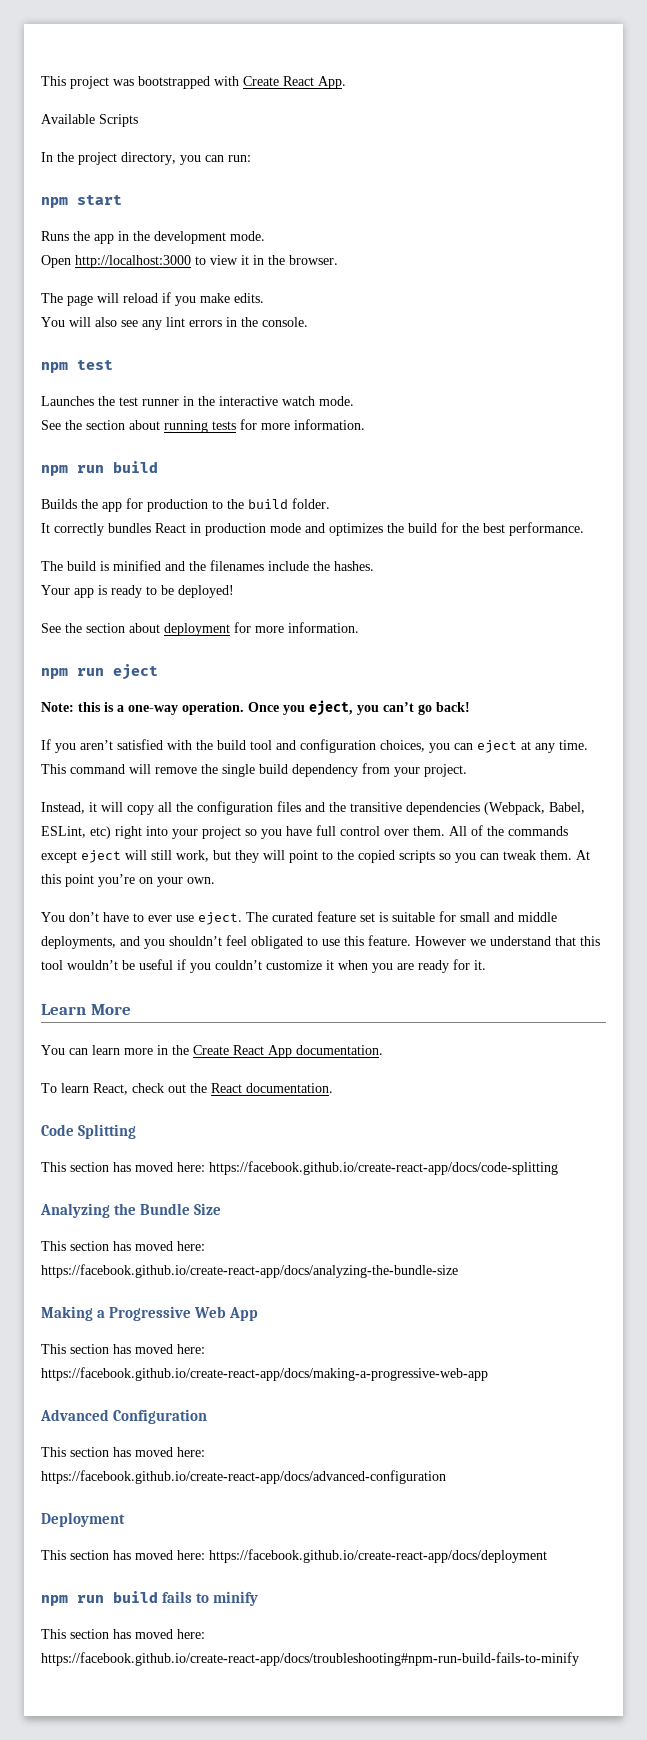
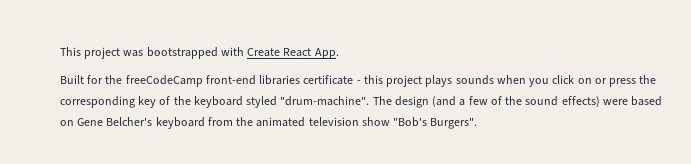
- Available Scripts
- In the project directory, you can run:
- npm start
- Runs the app in the development mode.
- Open http://localhost:3000 to view it in the browser.
- The page will reload if you make edits.
- You will also see any lint errors in the console.
- npm test
- Launches the test runner in the interactive watch mode.
- See the section about running tests for more information.
- npm run build
- Builds the app for production to the build folder.
- It correctly bundles React in production mode and optimizes the build for the best performance.
- The build is minified and the filenames include the hashes.
- Your app is ready to be deployed!
- See the section about deployment for more information.
- npm run eject
- Note: this is a one-way operation. Once you eject, you can’t go back!
- If you aren’t satisfied with the build tool and configuration choices, you can eject at any time. This command will remove the single build dependency from your project.
- Instead, it will copy all the configuration files and the transitive dependencies (Webpack, Babel, ESLint, etc) right into your project so you have full control over them. All of the commands except eject will still work, but they will point to the copied scripts so you can tweak them. At this point you’re on your own.
- You don’t have to ever use eject. The curated feature set is suitable for small and middle deployments, and you shouldn’t feel obligated to use this feature. However we understand that this tool wouldn’t be useful if you couldn’t customize it when you are ready for it.
- Learn More
- You can learn more in the Create React App documentation.
- To learn React, check out the React documentation.
- Code Splitting
- This section has moved here: https://facebook.github.io/create-react-app/docs/code-splitting
- Analyzing the Bundle Size
- This section has moved here: https://facebook.github.io/create-react-app/docs/analyzing-the-bundle-size
- Making a Progressive Web App
- This section has moved here: https://facebook.github.io/create-react-app/docs/making-a-progressive-web-app
- Advanced Configuration
- This section has moved here: https://facebook.github.io/create-react-app/docs/advanced-configuration
- Deployment
- This section has moved here: https://facebook.github.io/create-react-app/docs/deployment
- npm run build fails to minify
- This section has moved here: https://facebook.github.io/create-react-app/docs/troubleshooting#npm-run-build-fails-to-minify
+ Built for the freeCodeCamp front-end libraries certificate - this project plays sounds when you click on or press the corresponding key of the keyboard styled "drum-machine". The design (and a few of the sound effects) were based on Gene Belcher's keyboard from the animated television show "Bob's Burgers".

